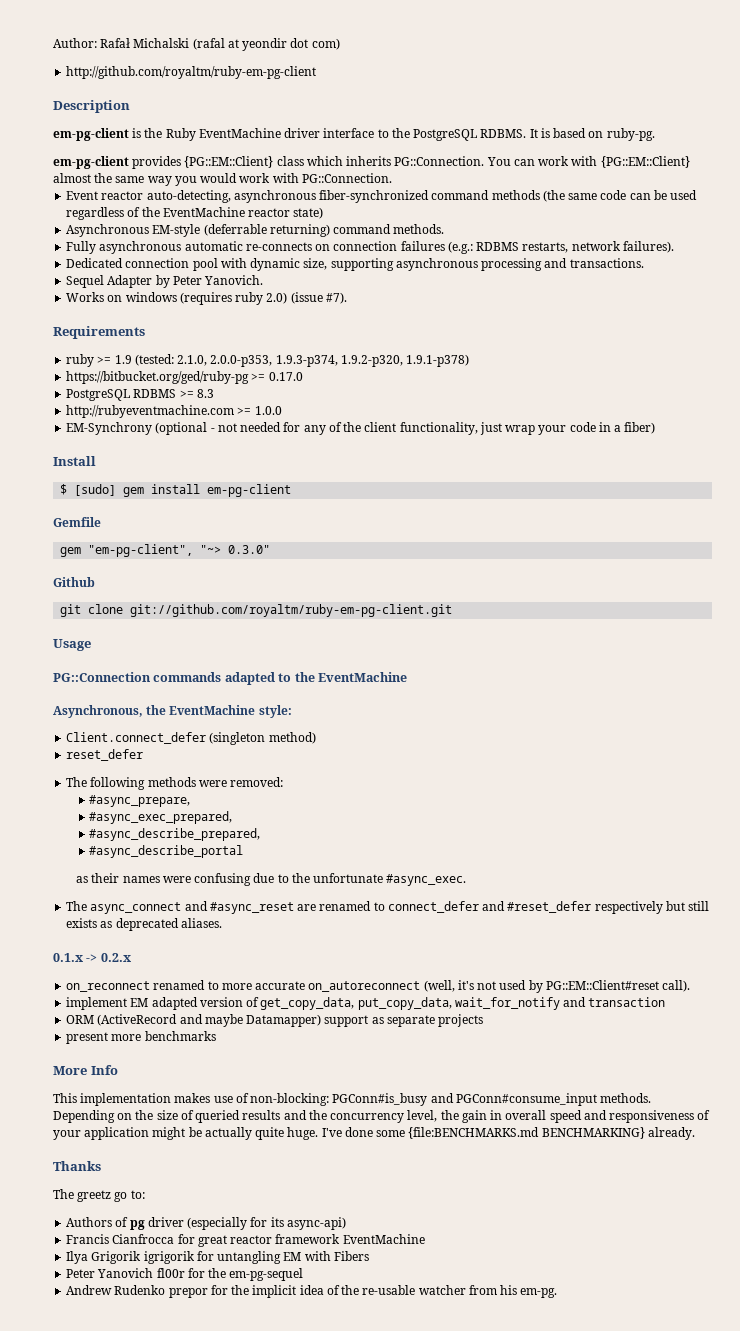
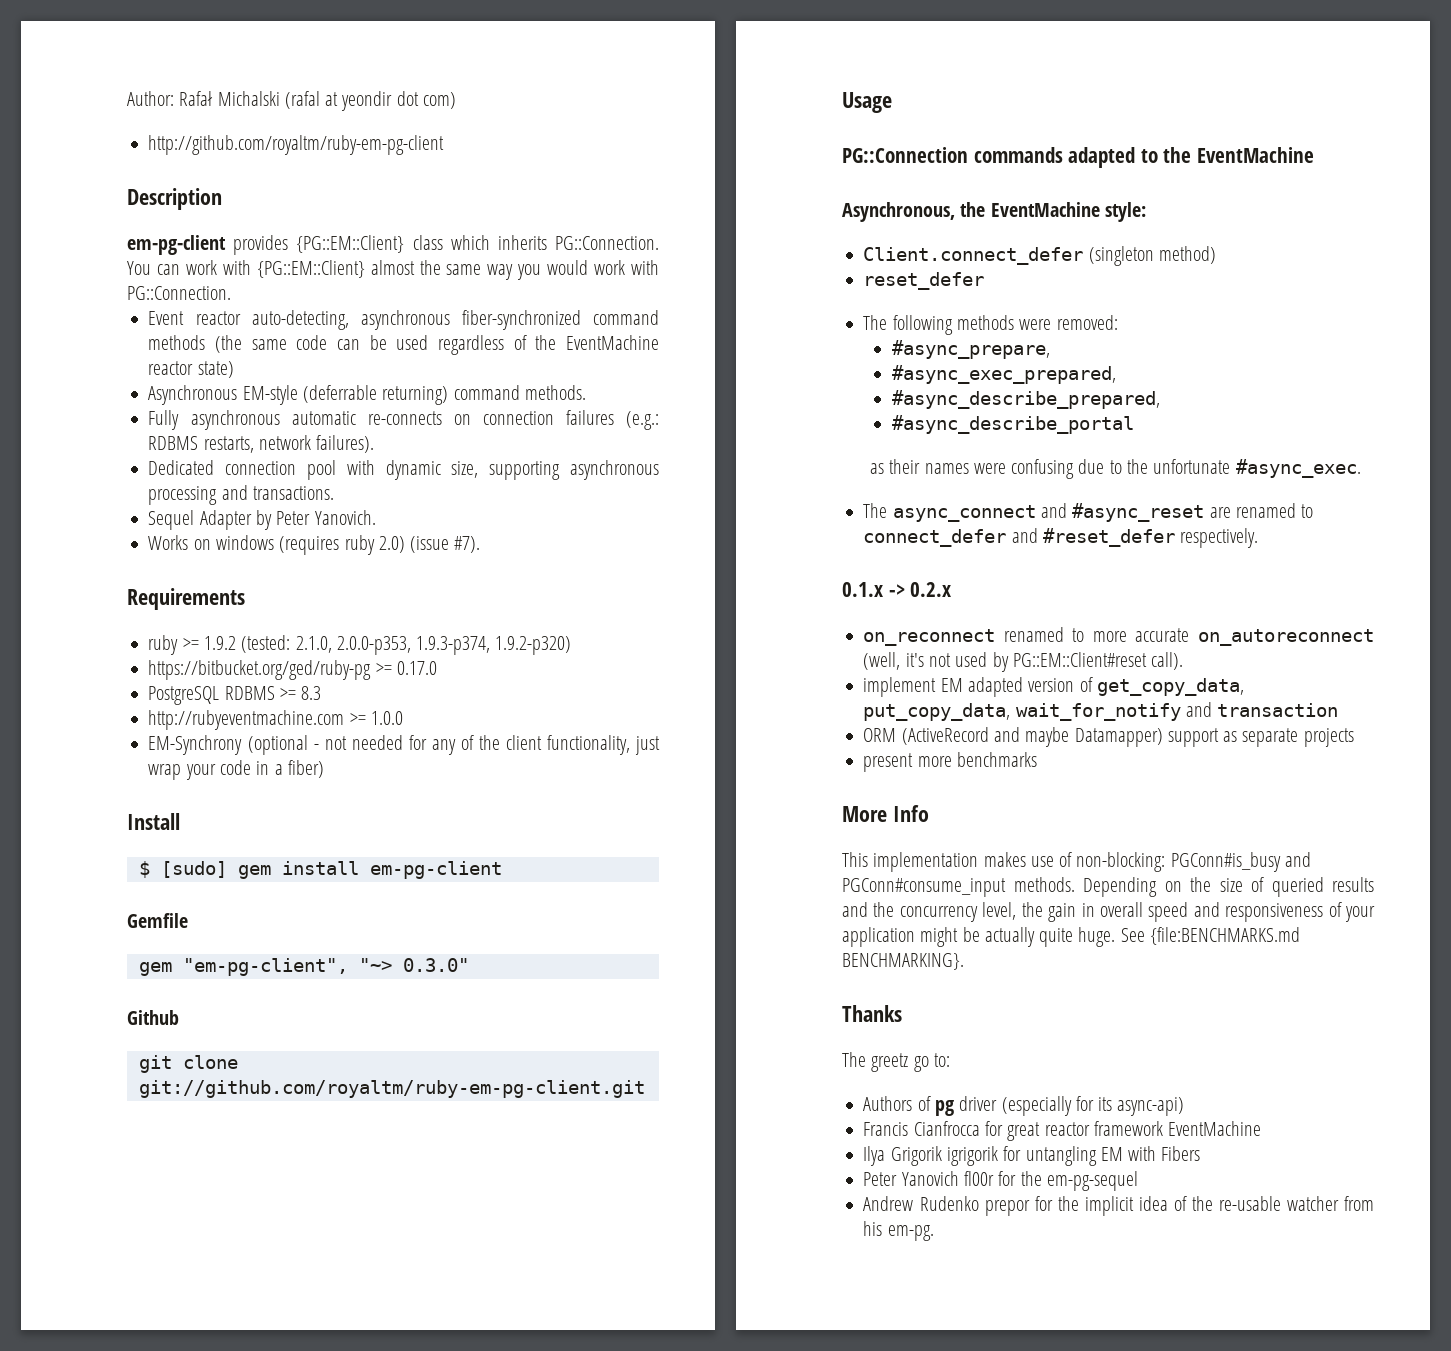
- em-pg-client is the Ruby EventMachine driver interface to the PostgreSQL RDBMS. It is based on ruby-pg.
- ruby >= 1.9 (tested: 2.1.0, 2.0.0-p353, 1.9.3-p374, 1.9.2-p320, 1.9.1-p378)
+ ruby >= 1.9.2 (tested: 2.1.0, 2.0.0-p353, 1.9.3-p374, 1.9.2-p320)
- The async_connect and #async_reset are renamed to connect_defer and #reset_defer respectively but still exists as deprecated aliases.
+ The async_connect and #async_reset are renamed to connect_defer and #reset_defer respectively.
- I've done some {file:BENCHMARKS.md BENCHMARKING} already.
+ See {file:BENCHMARKS.md BENCHMARKING}.

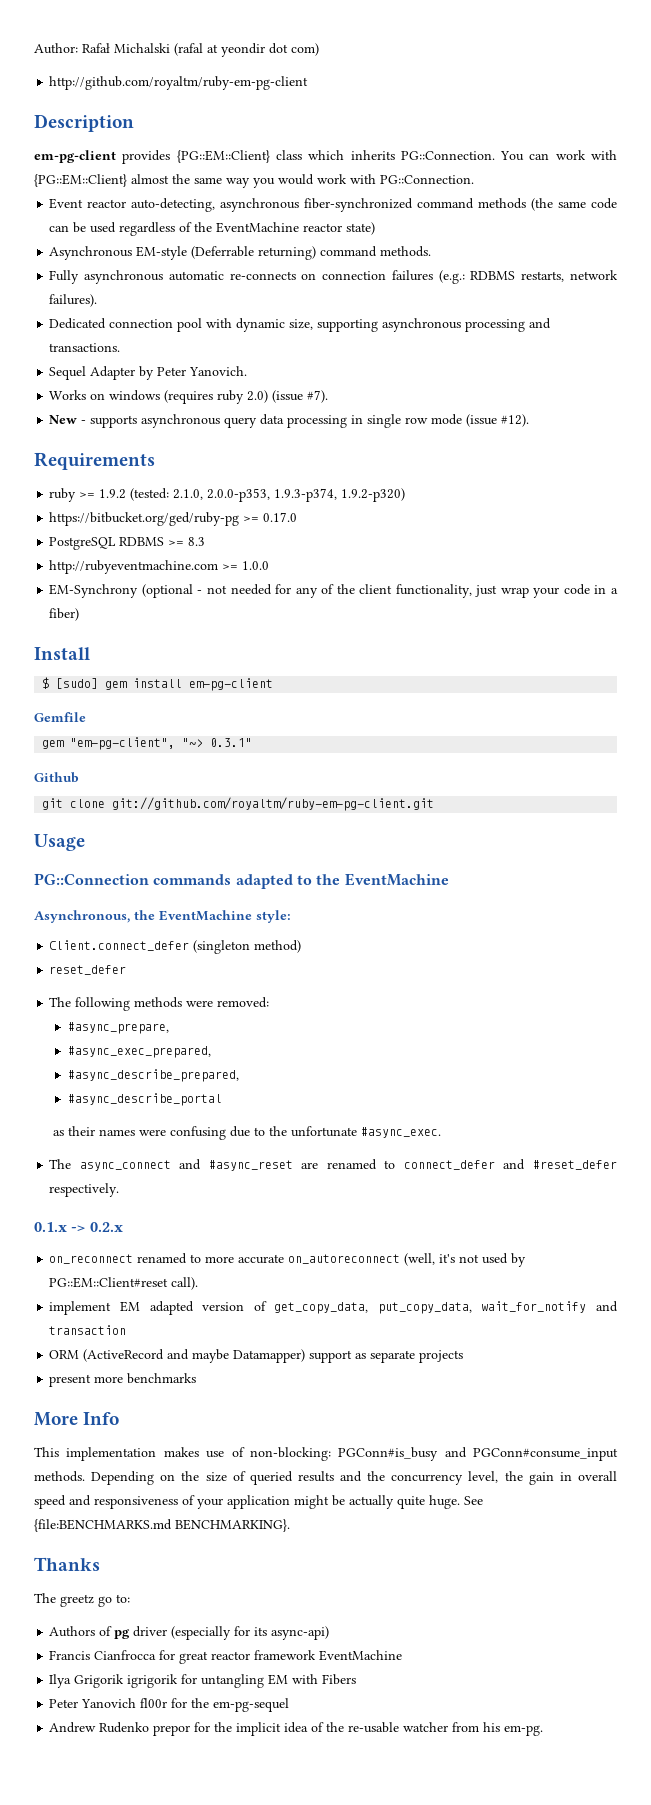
- Asynchronous EM-style (deferrable returning) command methods.
+ Asynchronous EM-style (Deferrable returning) command methods.
+ New - supports asynchronous query data processing in single row mode (issue #12).
- gem "em-pg-client", "~> 0.3.0"
+ gem "em-pg-client", "~> 0.3.1"

